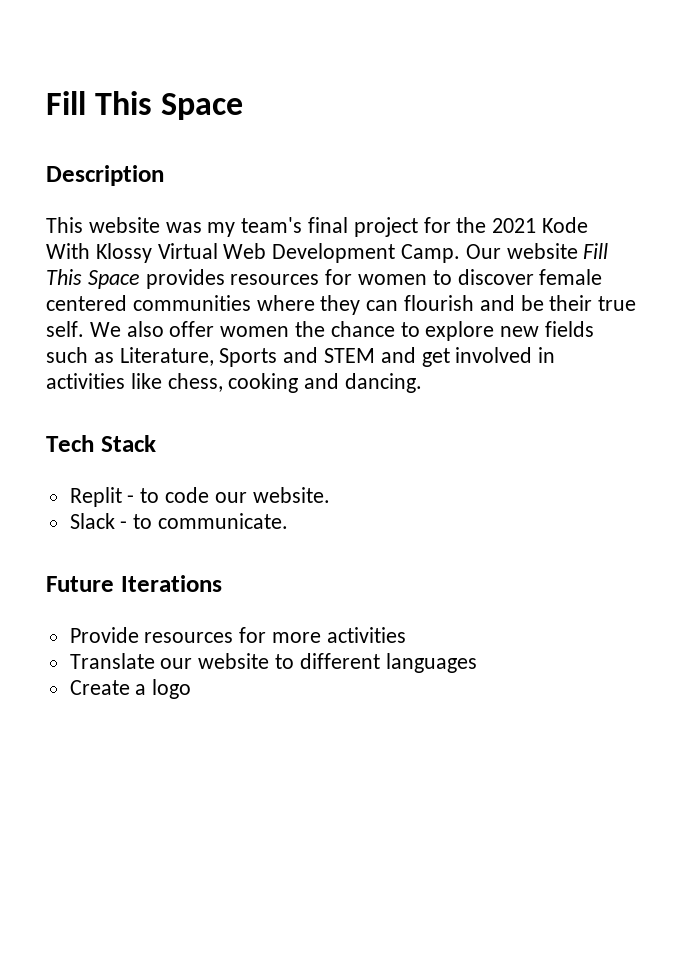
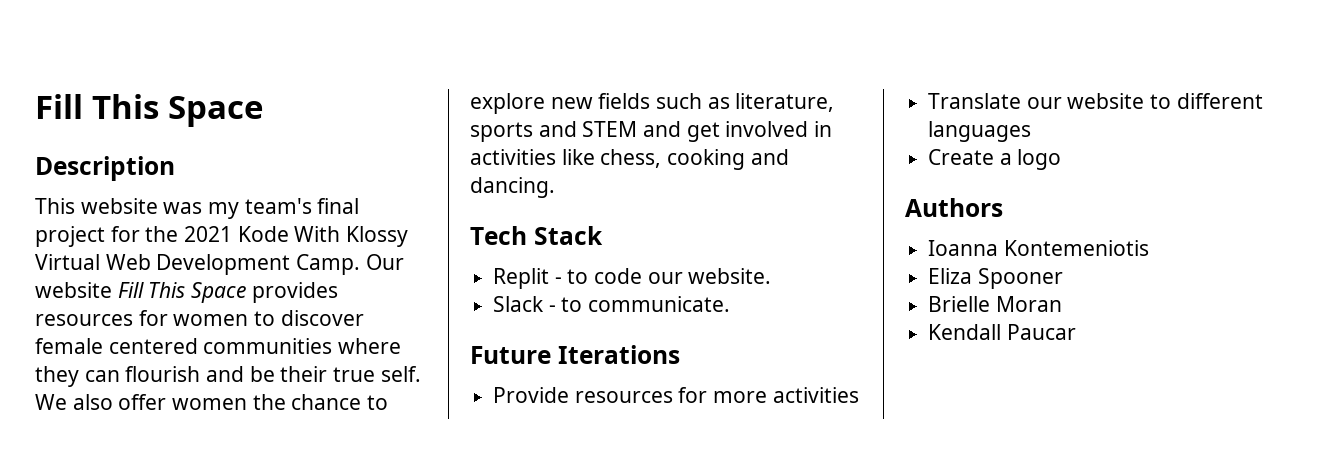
- We also offer women the chance to explore new fields such as Literature, Sports and STEM and get involved in activities like chess, cooking and dancing.
+ We also offer women the chance to explore new fields such as literature, sports and STEM and get involved in activities like chess, cooking and dancing.
+ Authors
+ Ioanna Kontemeniotis
+ Eliza Spooner
+ Brielle Moran
+ Kendall Paucar

